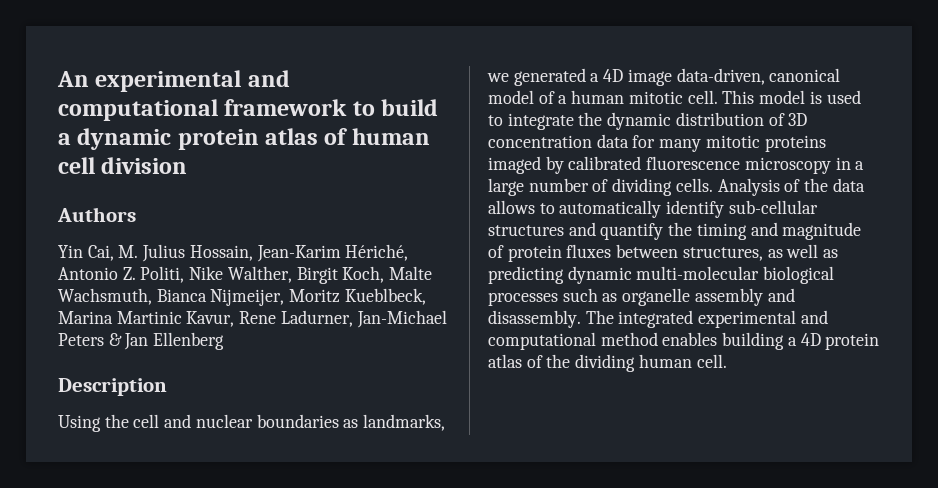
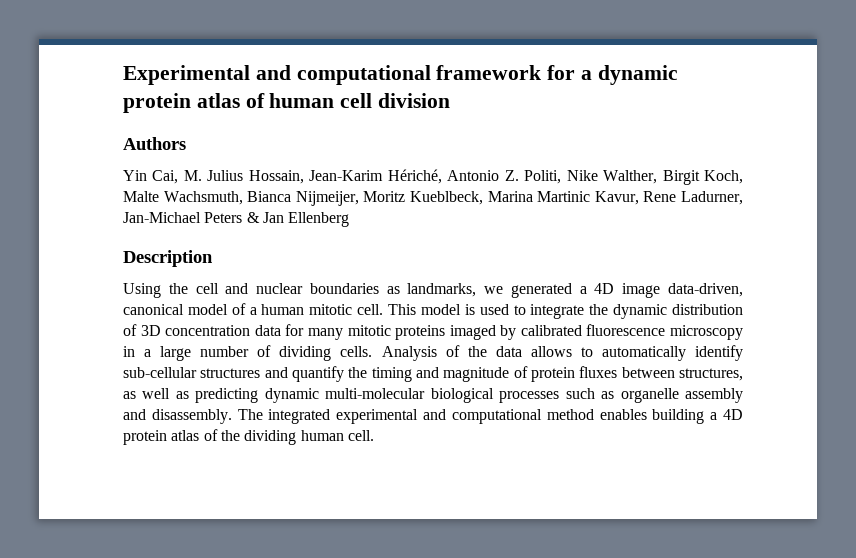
- An experimental and computational framework to build a dynamic protein atlas of human cell division
+ Experimental and computational framework for a dynamic protein atlas of human cell division

